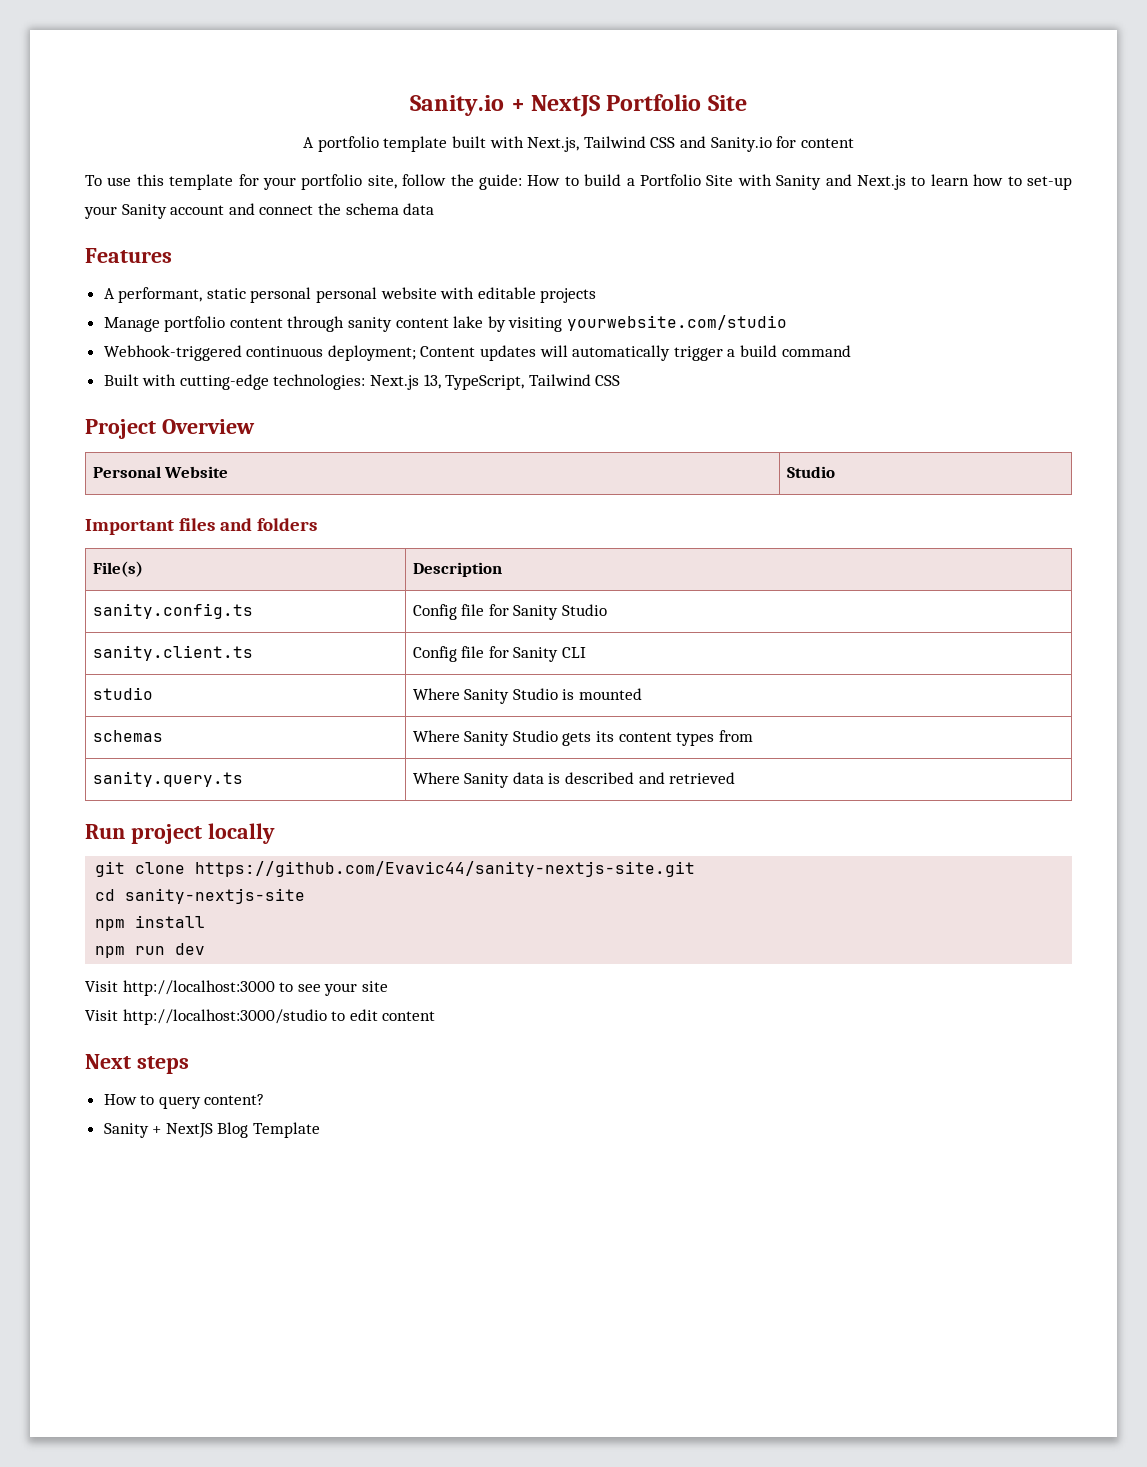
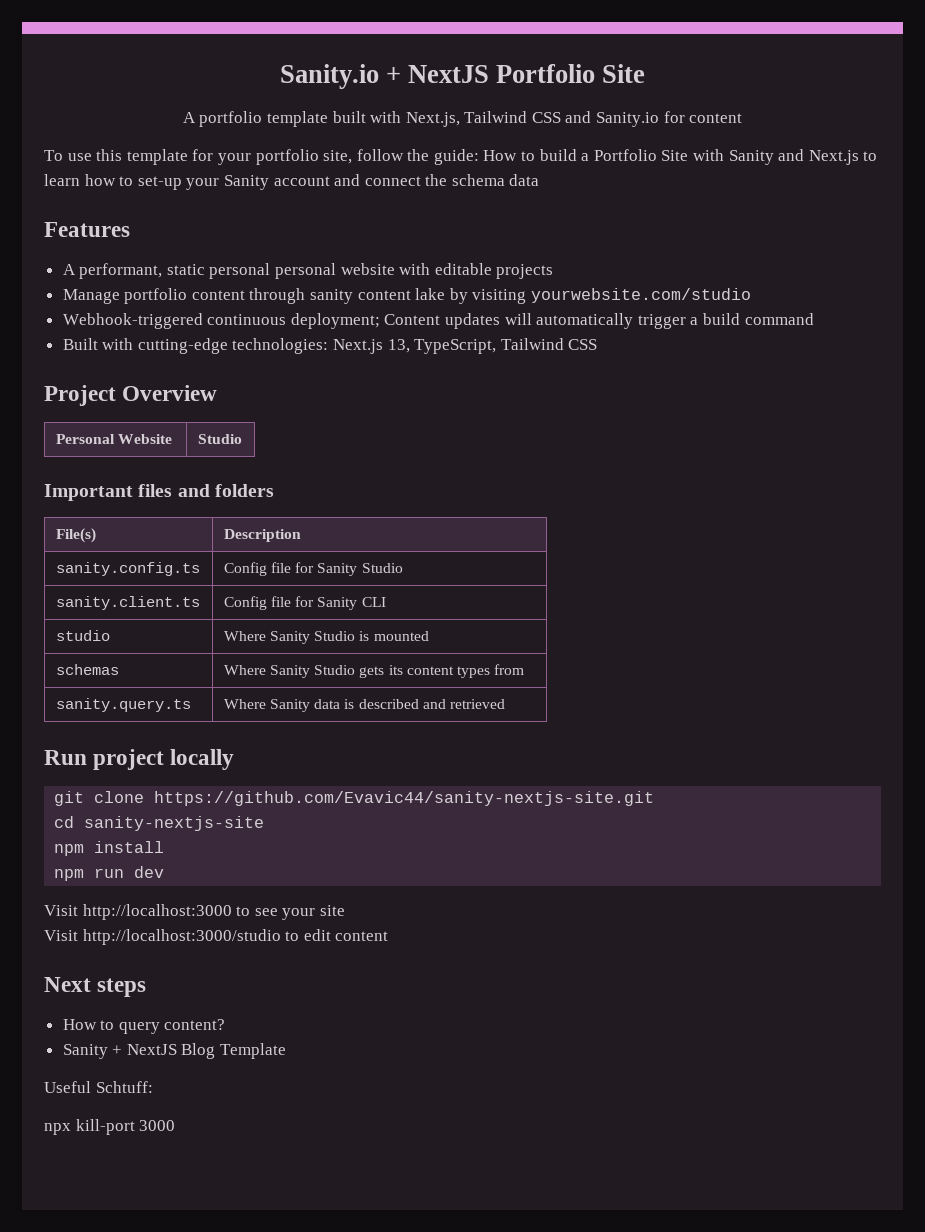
+ Useful Schtuff:
+ npx kill-port 3000

